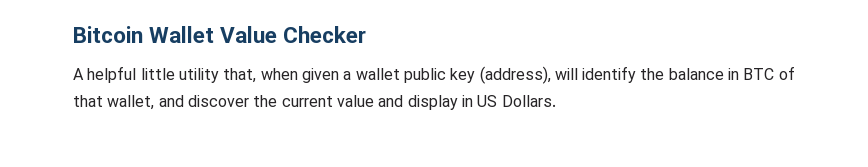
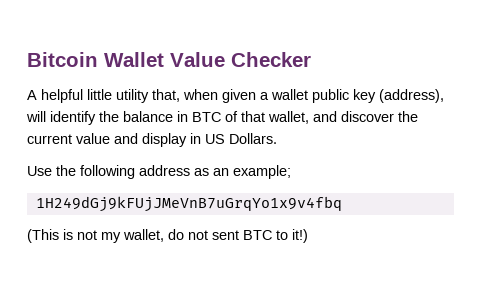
+ Use the following address as an example;
+ 1H249dGj9kFUjJMeVnB7uGrqYo1x9v4fbq
+ (This is not my wallet, do not sent BTC to it!)

